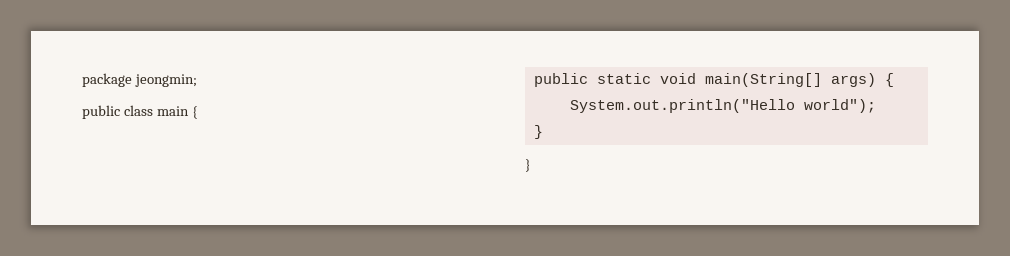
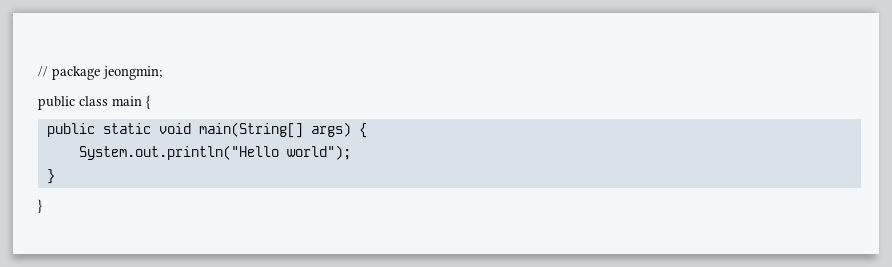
- package jeongmin;
+ // package jeongmin;

